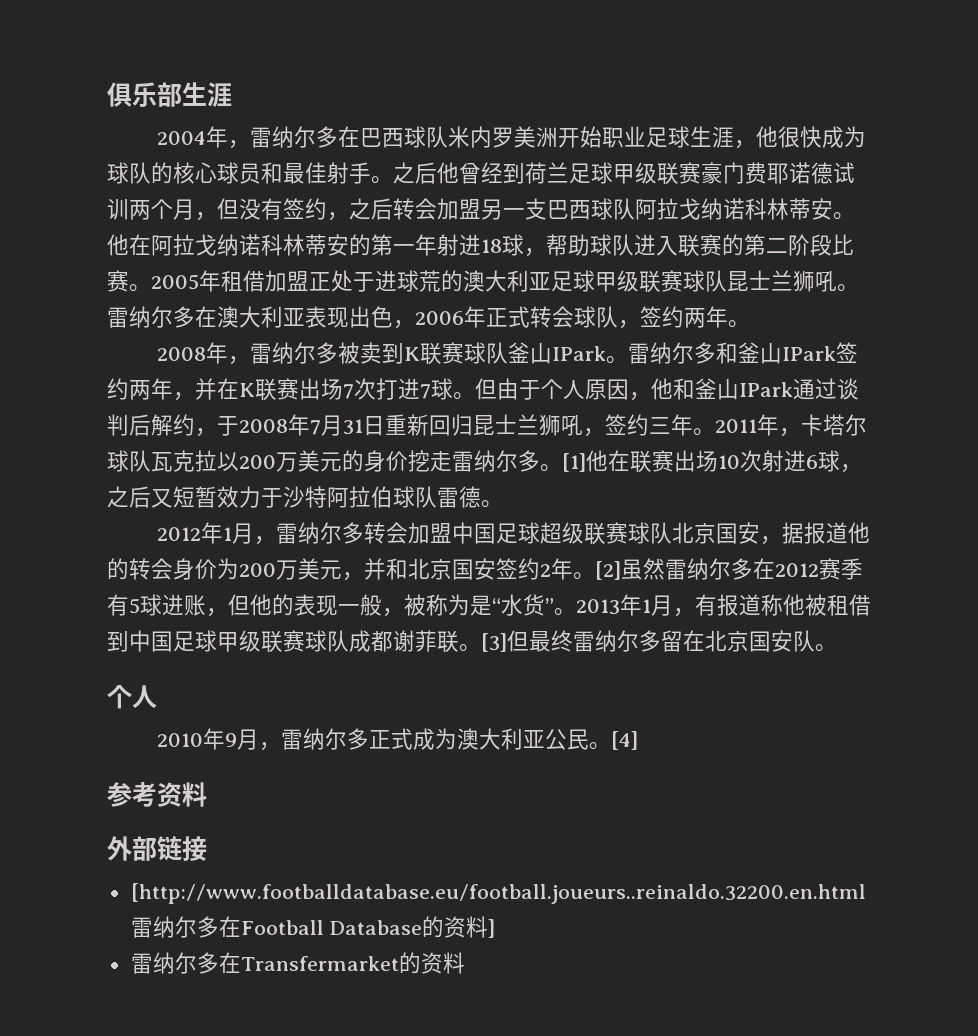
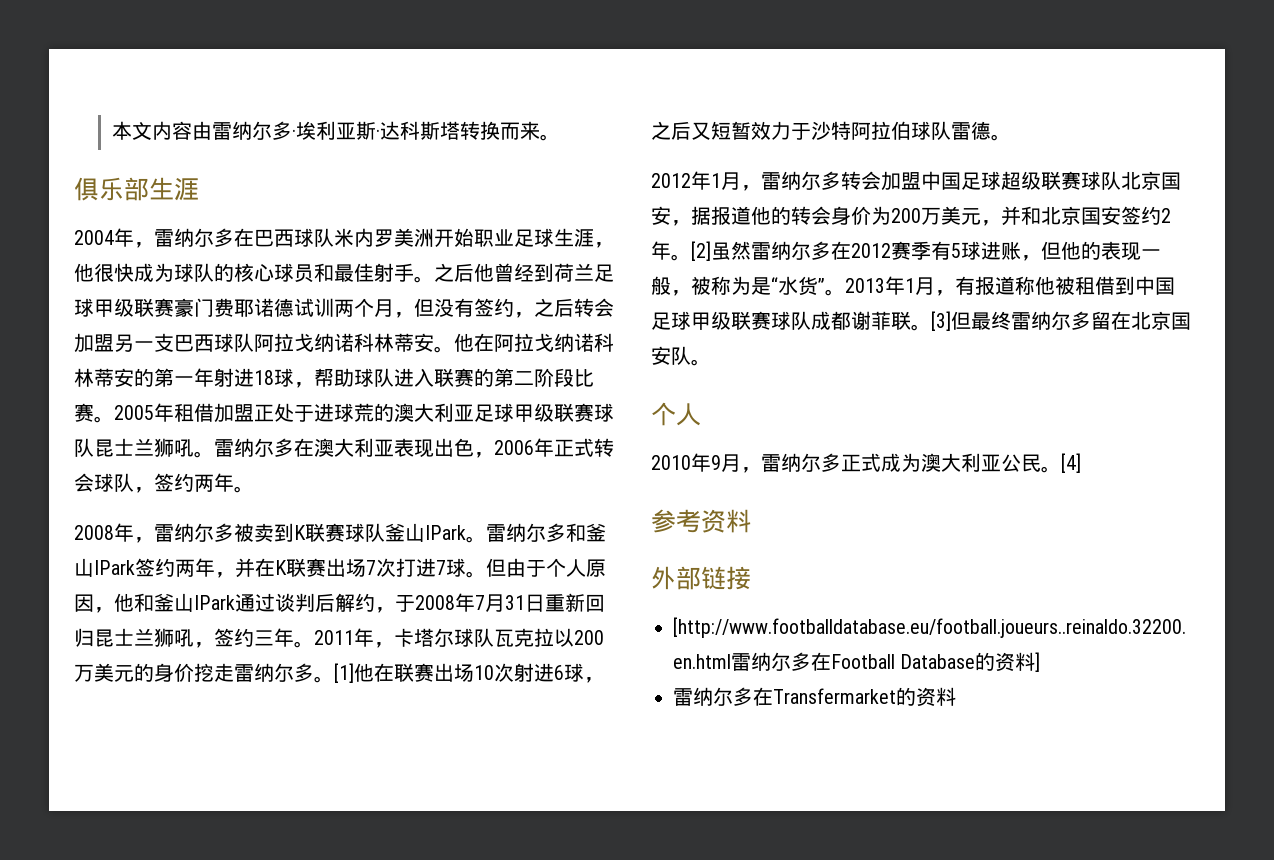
+ 本文内容由雷纳尔多·埃利亚斯·达科斯塔转换而来。

